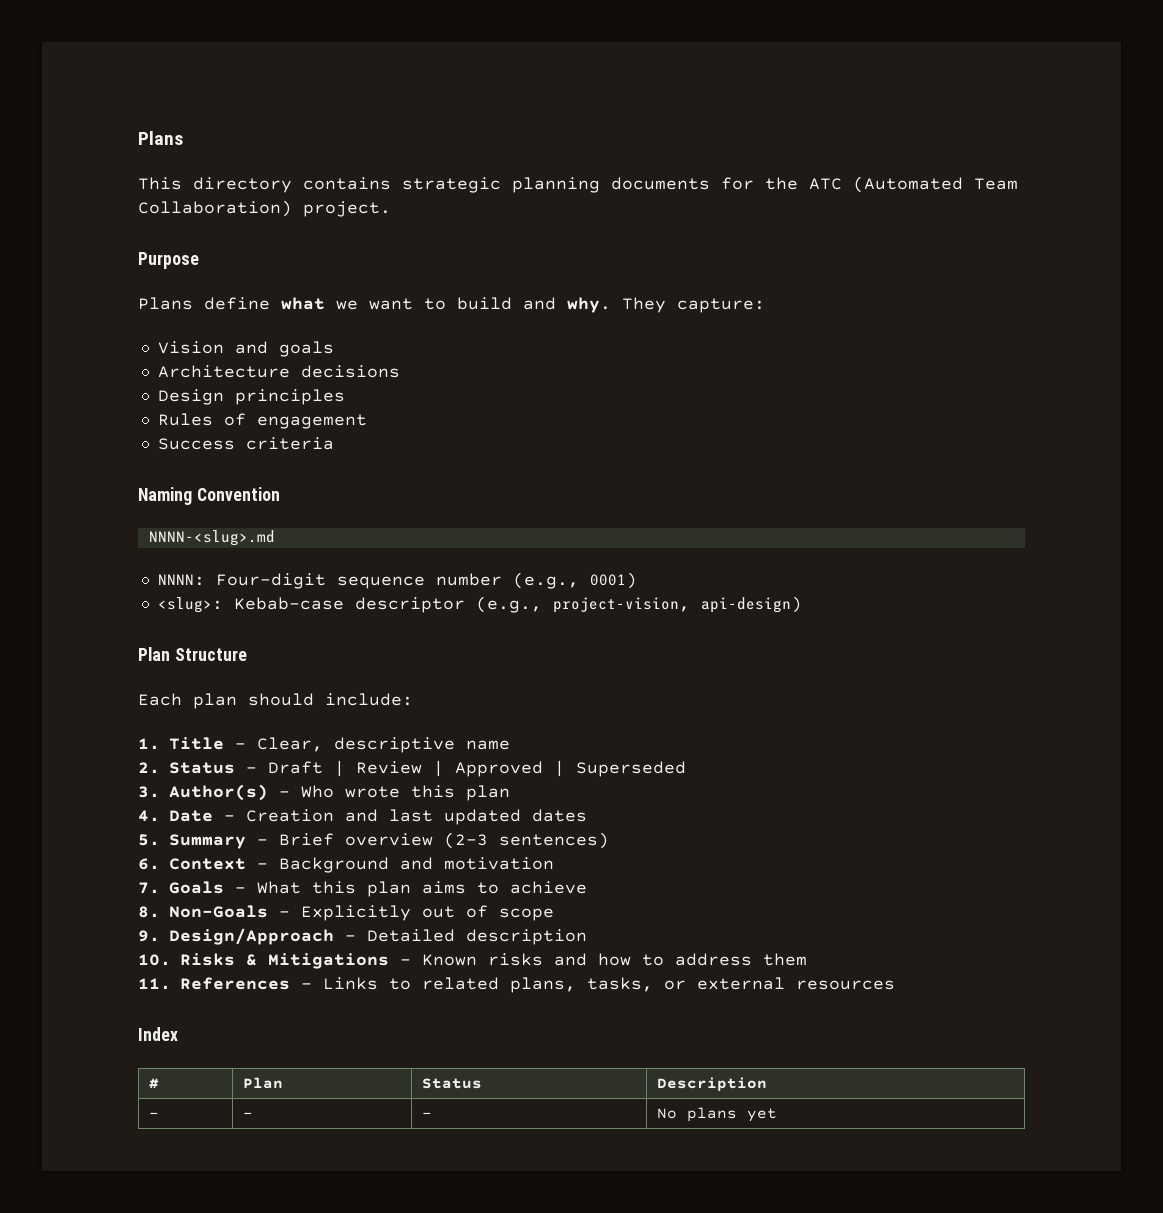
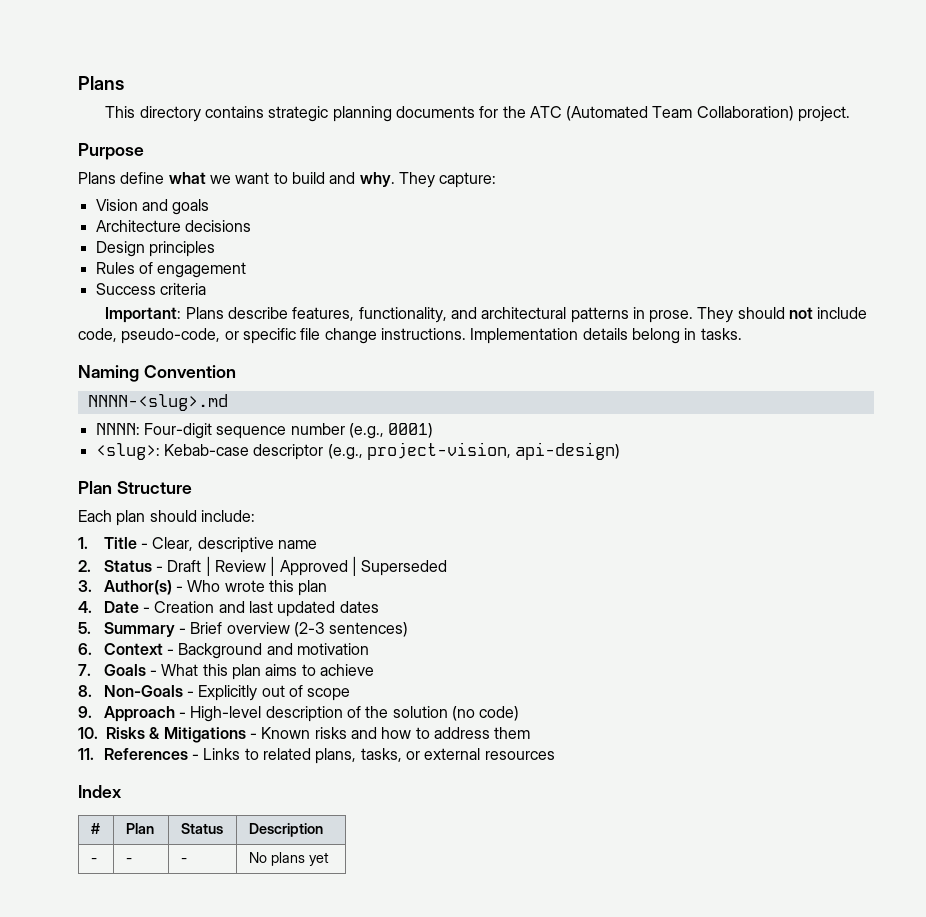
+ Important: Plans describe features, functionality, and architectural patterns in prose. They should not include code, pseudo-code, or specific file change instructions. Implementation details belong in tasks.
- 9. Design/Approach - Detailed description
+ 9. Approach - High-level description of the solution (no code)

